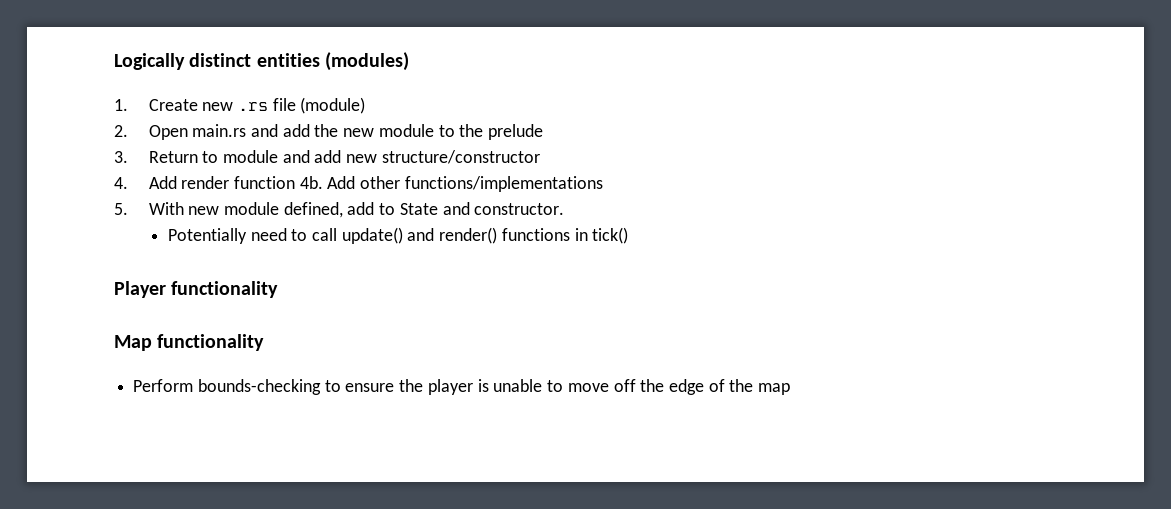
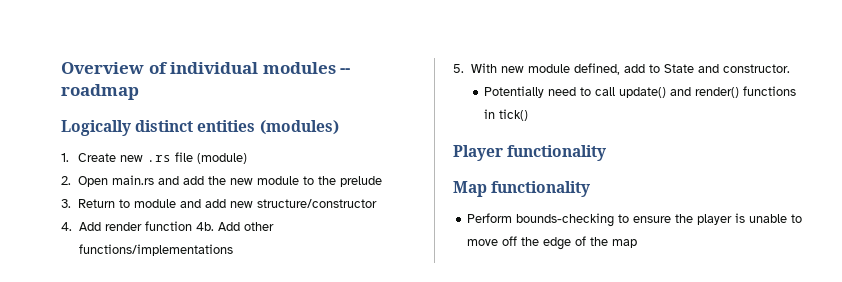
+ Overview of individual modules -- roadmap

